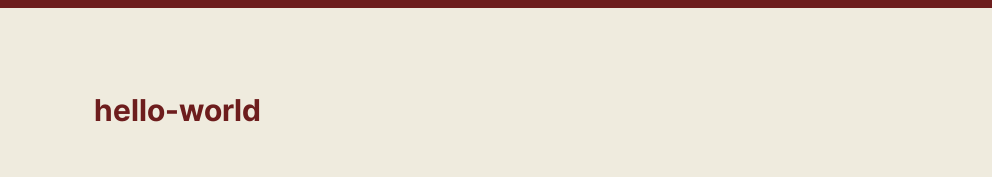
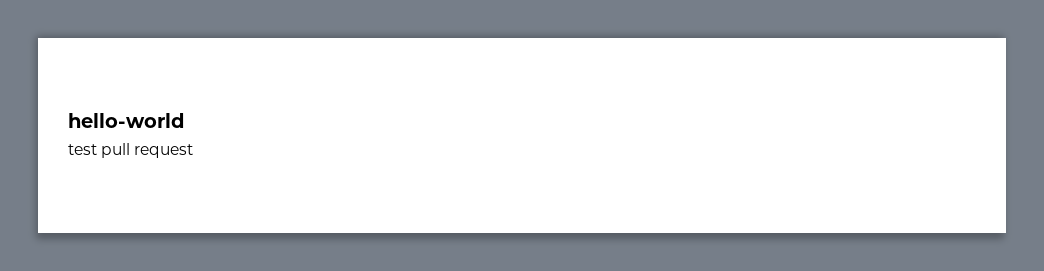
+ test pull request

